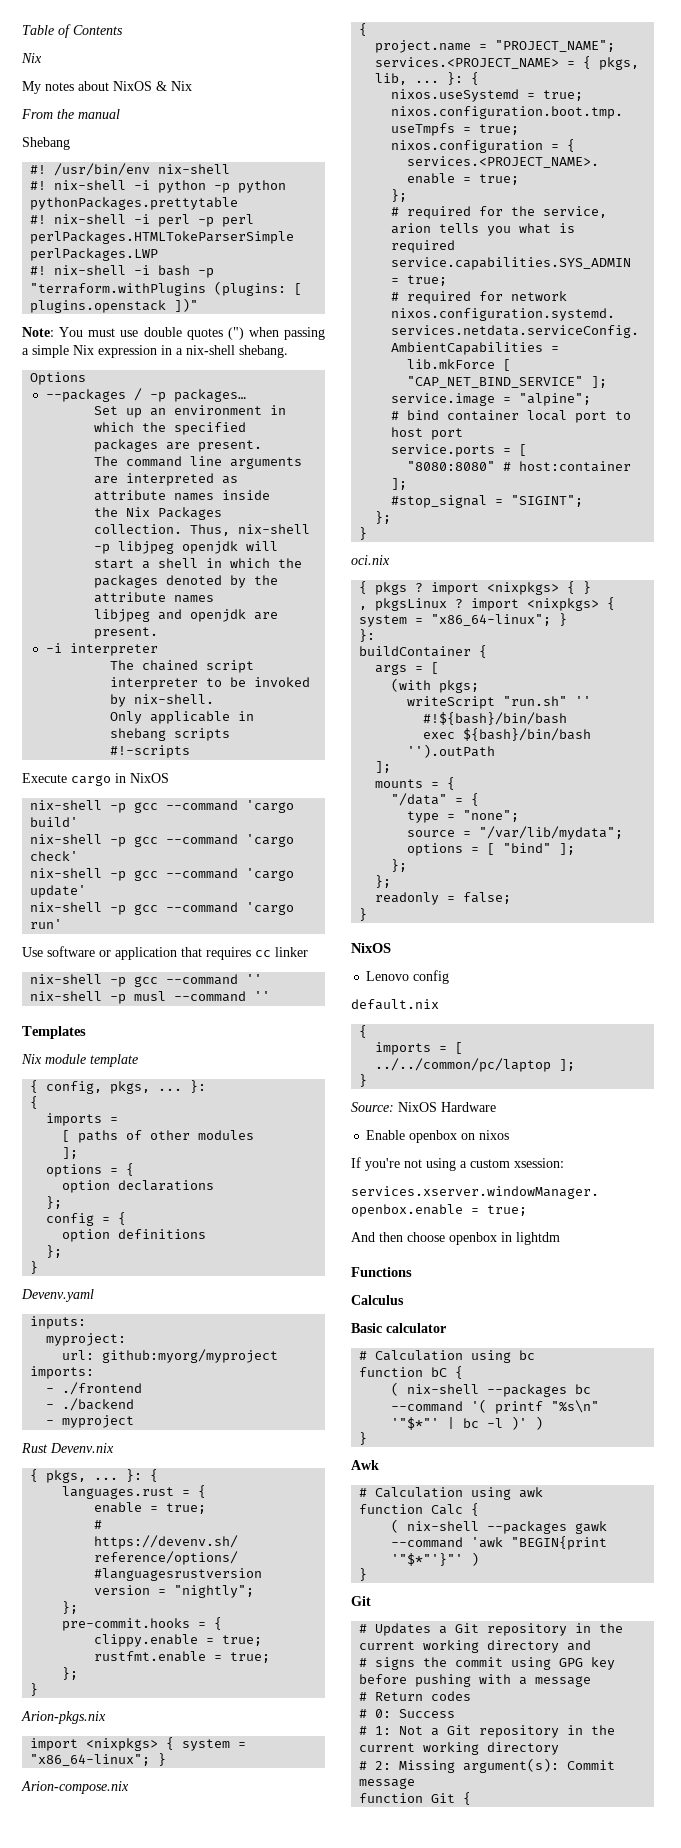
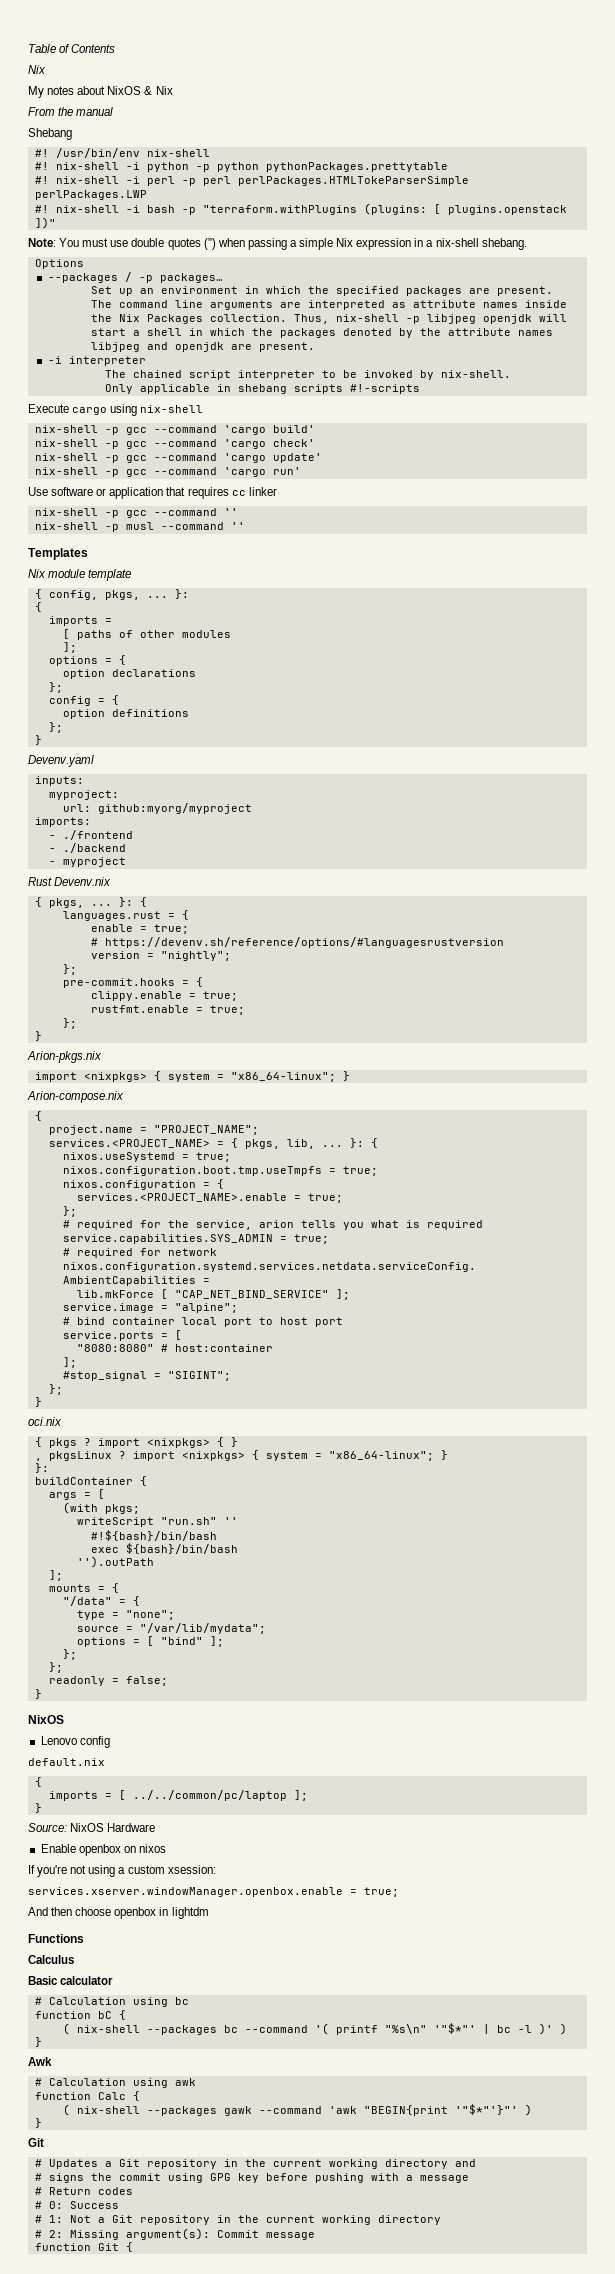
- Execute cargo in NixOS
+ Execute cargo using nix-shell

